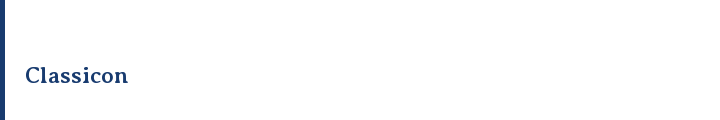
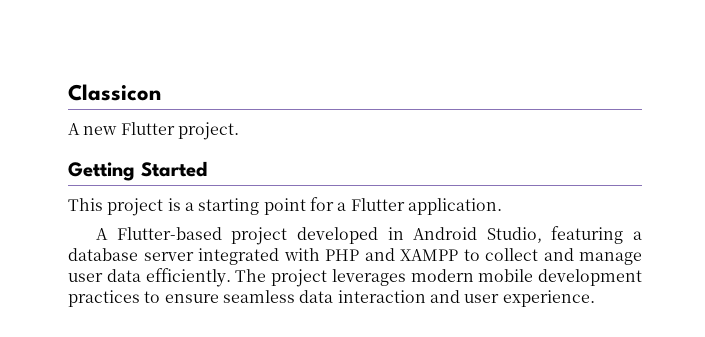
+ A new Flutter project.
+ Getting Started
+ This project is a starting point for a Flutter application.
+ A Flutter-based project developed in Android Studio, featuring a database server integrated with PHP and XAMPP to collect and manage user data efficiently. The project leverages modern mobile development practices to ensure seamless data interaction and user experience.

